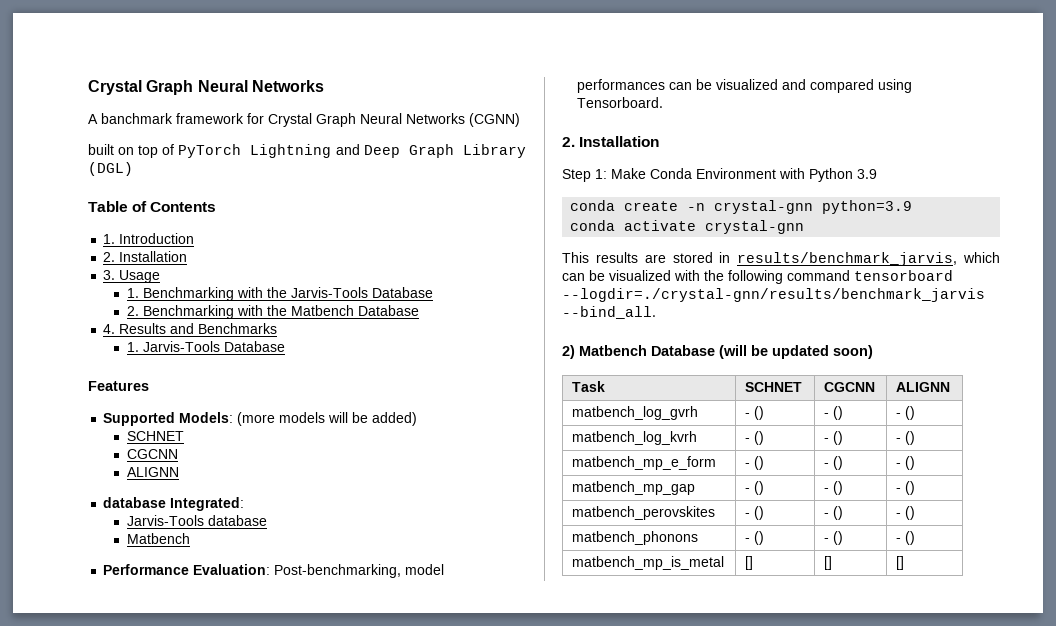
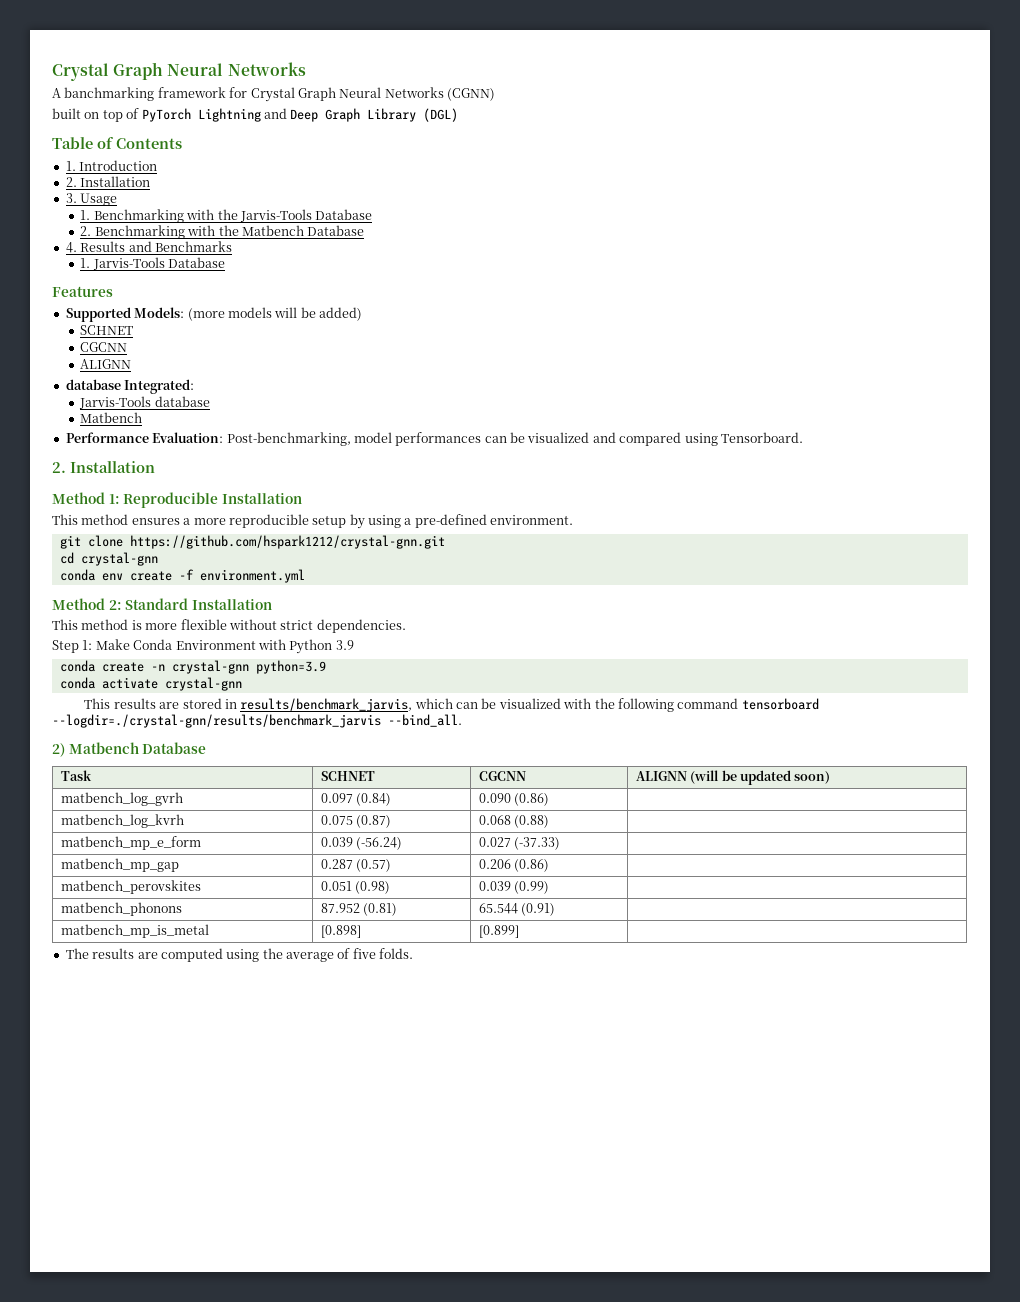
- A banchmark framework for Crystal Graph Neural Networks (CGNN)
+ A banchmarking framework for Crystal Graph Neural Networks (CGNN)
+ Method 1: Reproducible Installation
+ This method ensures a more reproducible setup by using a pre-defined environment.
+ git clone https://github.com/hspark1212/crystal-gnn.git
+ cd crystal-gnn
+ conda env create -f environment.yml
+ Method 2: Standard Installation
+ This method is more flexible without strict dependencies.
- 2) Matbench Database (will be updated soon)
+ 2) Matbench Database
- Task | SCHNET | CGCNN | ALIGNN
- matbench_log_gvrh | - () | - () | - ()
- matbench_log_kvrh | - () | - () | - ()
- matbench_mp_e_form | - () | - () | - ()
- matbench_mp_gap | - () | - () | - ()
- matbench_perovskites | - () | - () | - ()
- matbench_phonons | - () | - () | - ()
- matbench_mp_is_metal | [] | [] | []
+ Task | SCHNET | CGCNN | ALIGNN (will be updated soon)
+ matbench_log_gvrh | 0.097 (0.84) | 0.090 (0.86) |
+ matbench_log_kvrh | 0.075 (0.87) | 0.068 (0.88) |
+ matbench_mp_e_form | 0.039 (-56.24) | 0.027 (-37.33) |
+ matbench_mp_gap | 0.287 (0.57) | 0.206 (0.86) |
+ matbench_perovskites | 0.051 (0.98) | 0.039 (0.99) |
+ matbench_phonons | 87.952 (0.81) | 65.544 (0.91) |
+ matbench_mp_is_metal | [0.898] | [0.899] |
+ The results are computed using the average of five folds.

